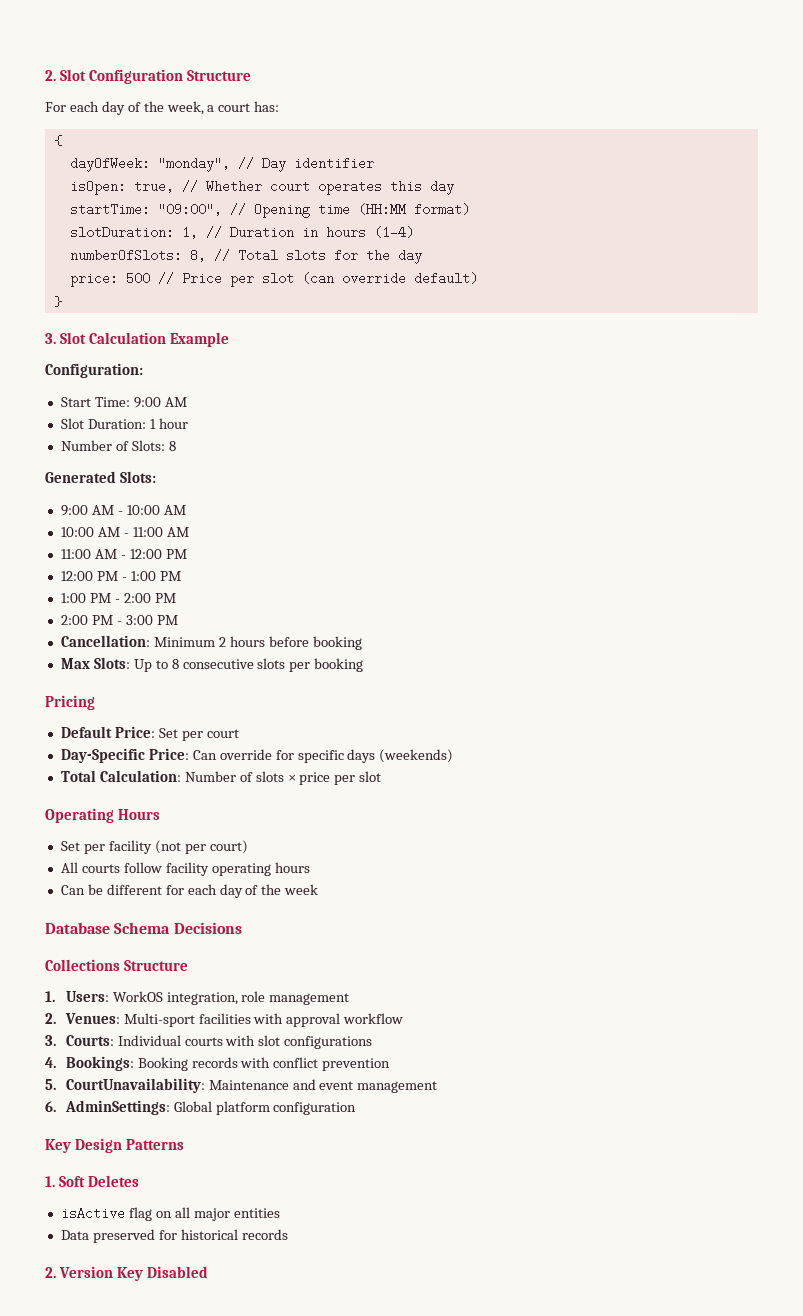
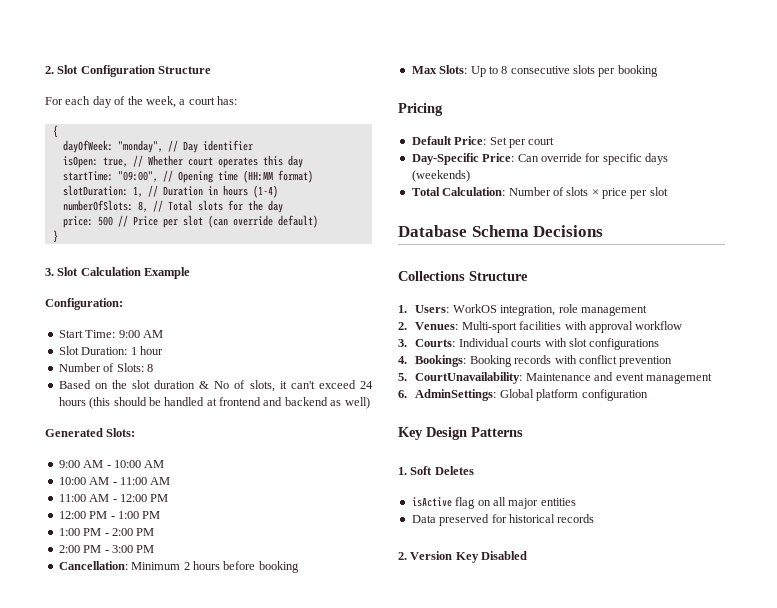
+ Based on the slot duration & No of slots, it can't exceed 24 hours (this should be handled at frontend and backend as well)
- Operating Hours
- Set per facility (not per court)
- All courts follow facility operating hours
- Can be different for each day of the week

